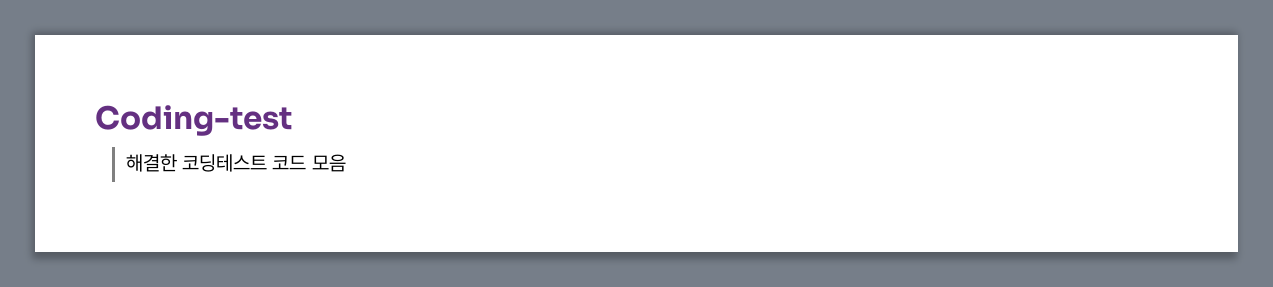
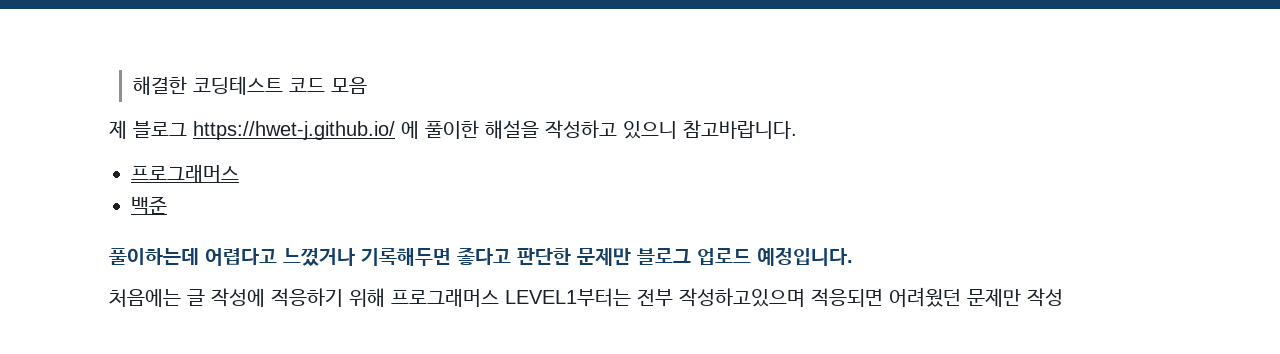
- Coding-test
+ 제 블로그 https://hwet-j.github.io/ 에 풀이한 해설을 작성하고 있으니 참고바랍니다.
+ 프로그래머스
+ 백준
+ 풀이하는데 어렵다고 느꼈거나 기록해두면 좋다고 판단한 문제만 블로그 업로드 예정입니다.
+ 처음에는 글 작성에 적응하기 위해 프로그래머스 LEVEL1부터는 전부 작성하고있으며 적응되면 어려웠던 문제만 작성

